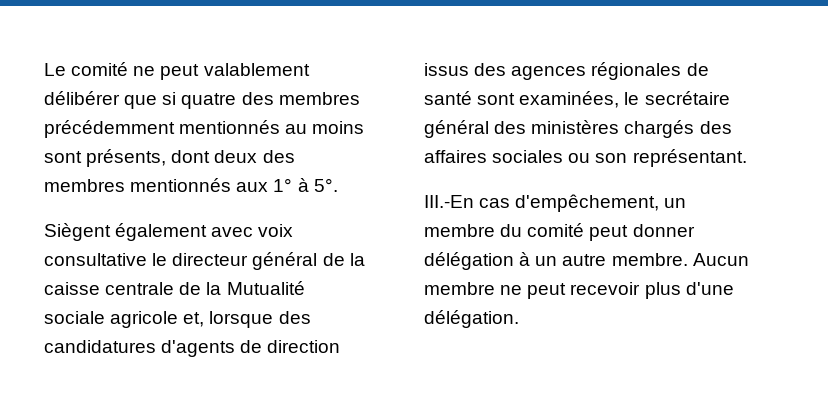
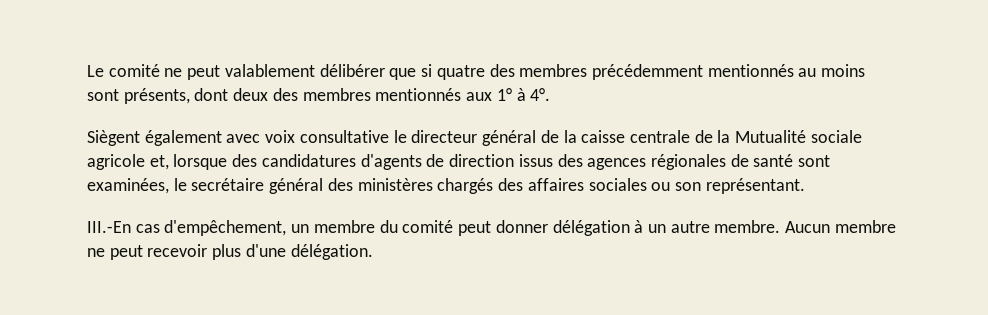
- Le comité ne peut valablement délibérer que si quatre des membres précédemment mentionnés au moins sont présents, dont deux des membres mentionnés aux 1° à 5°.
+ Le comité ne peut valablement délibérer que si quatre des membres précédemment mentionnés au moins sont présents, dont deux des membres mentionnés aux 1° à 4°.

